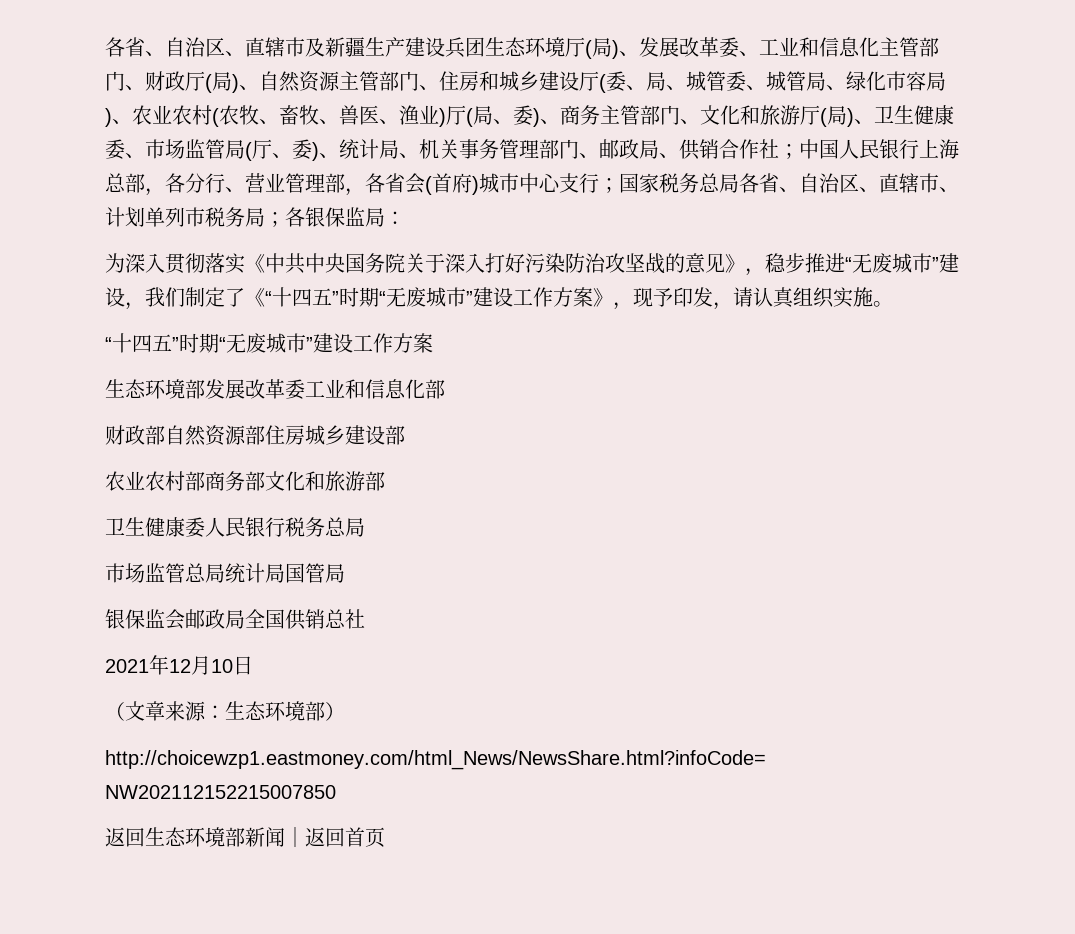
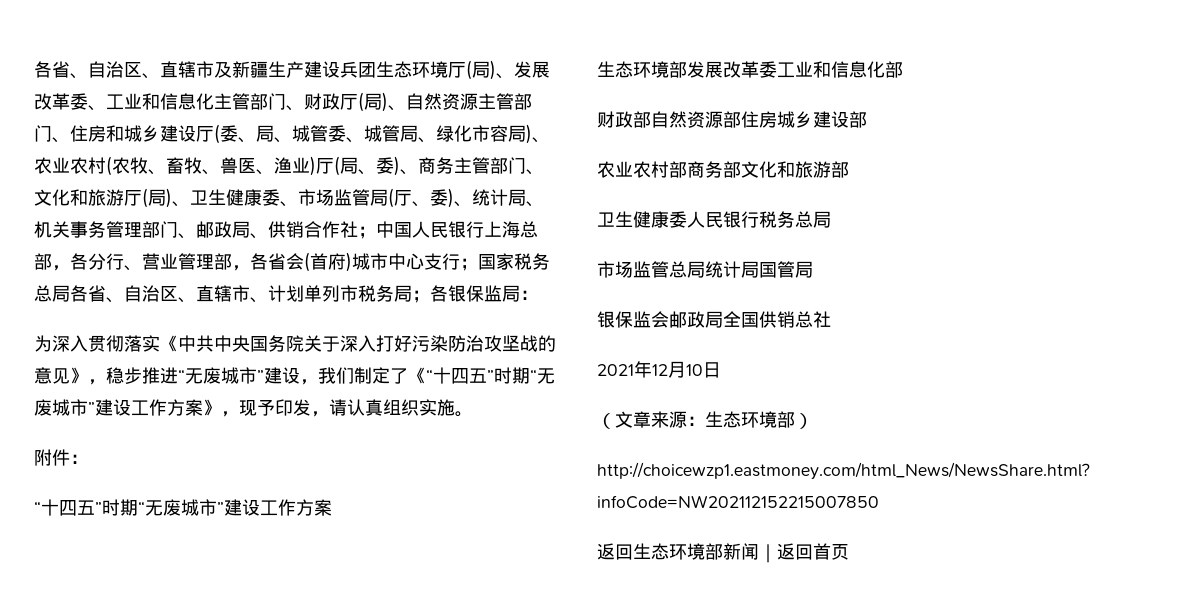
+ 附件：

